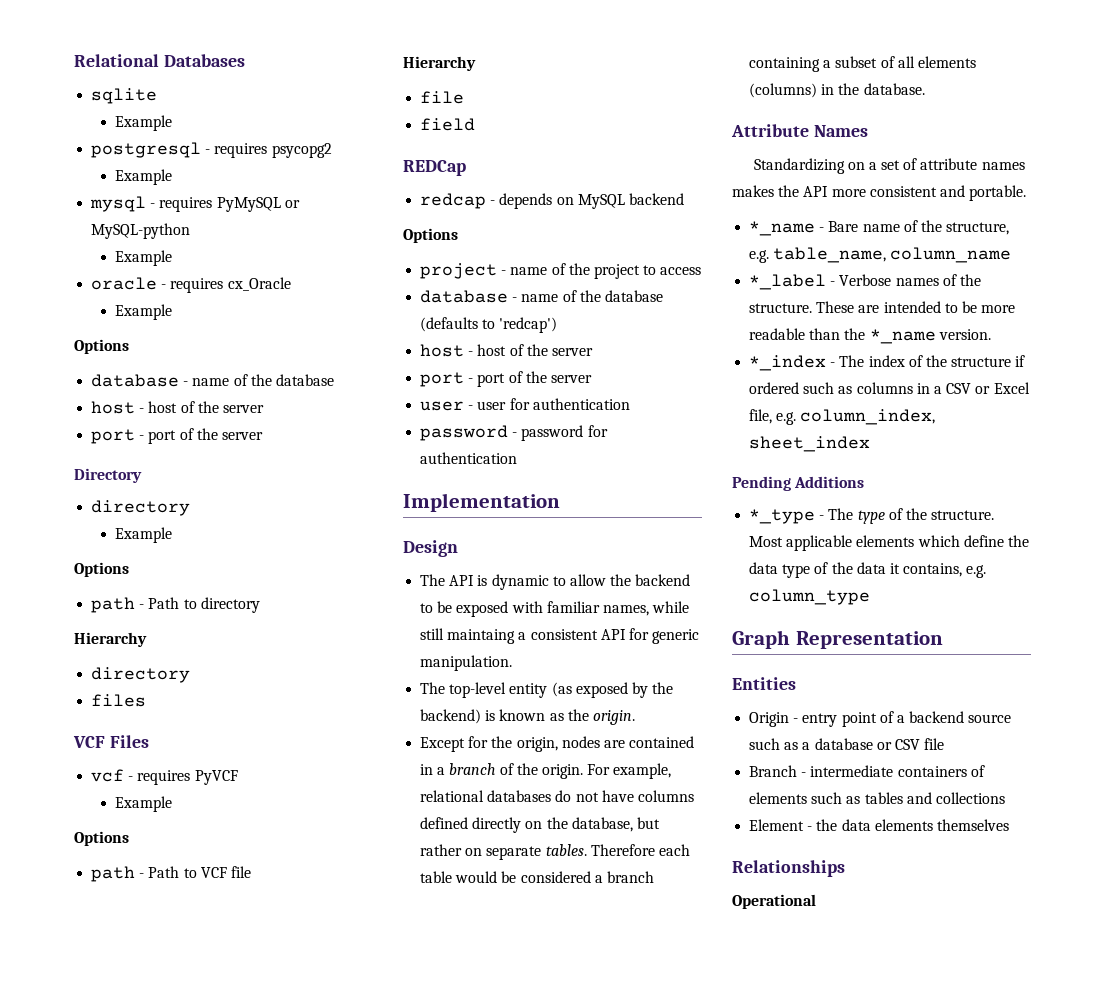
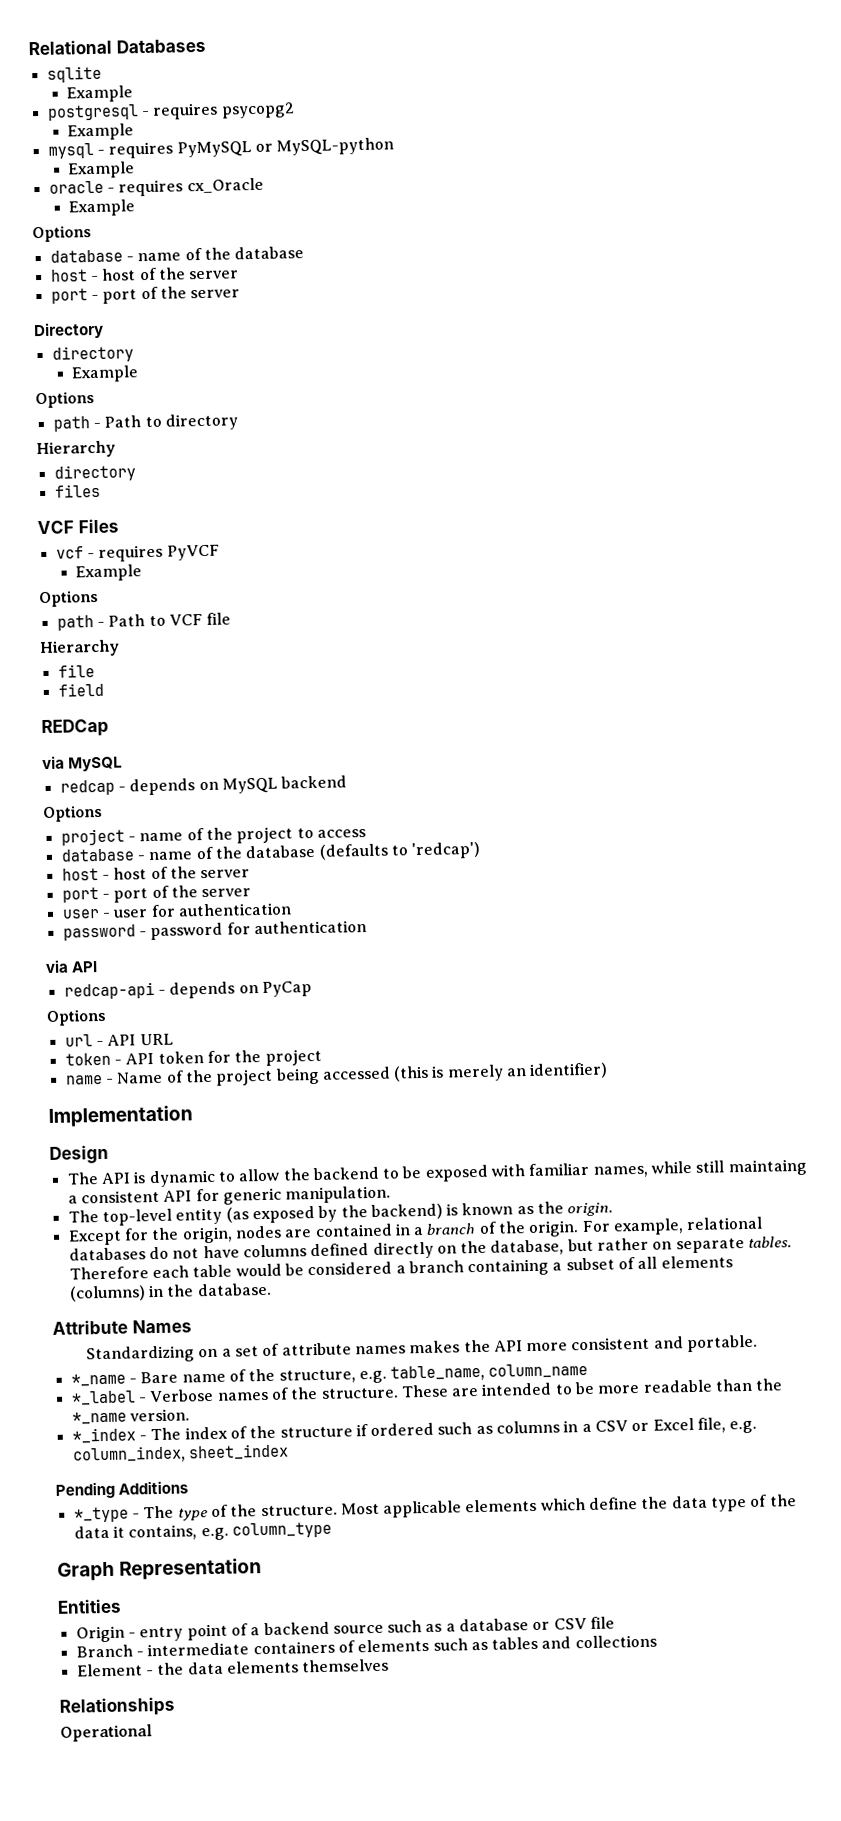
+ via MySQL
+ via API
+ redcap-api - depends on PyCap
+ Options
+ url - API URL
+ token - API token for the project
+ name - Name of the project being accessed (this is merely an identifier)

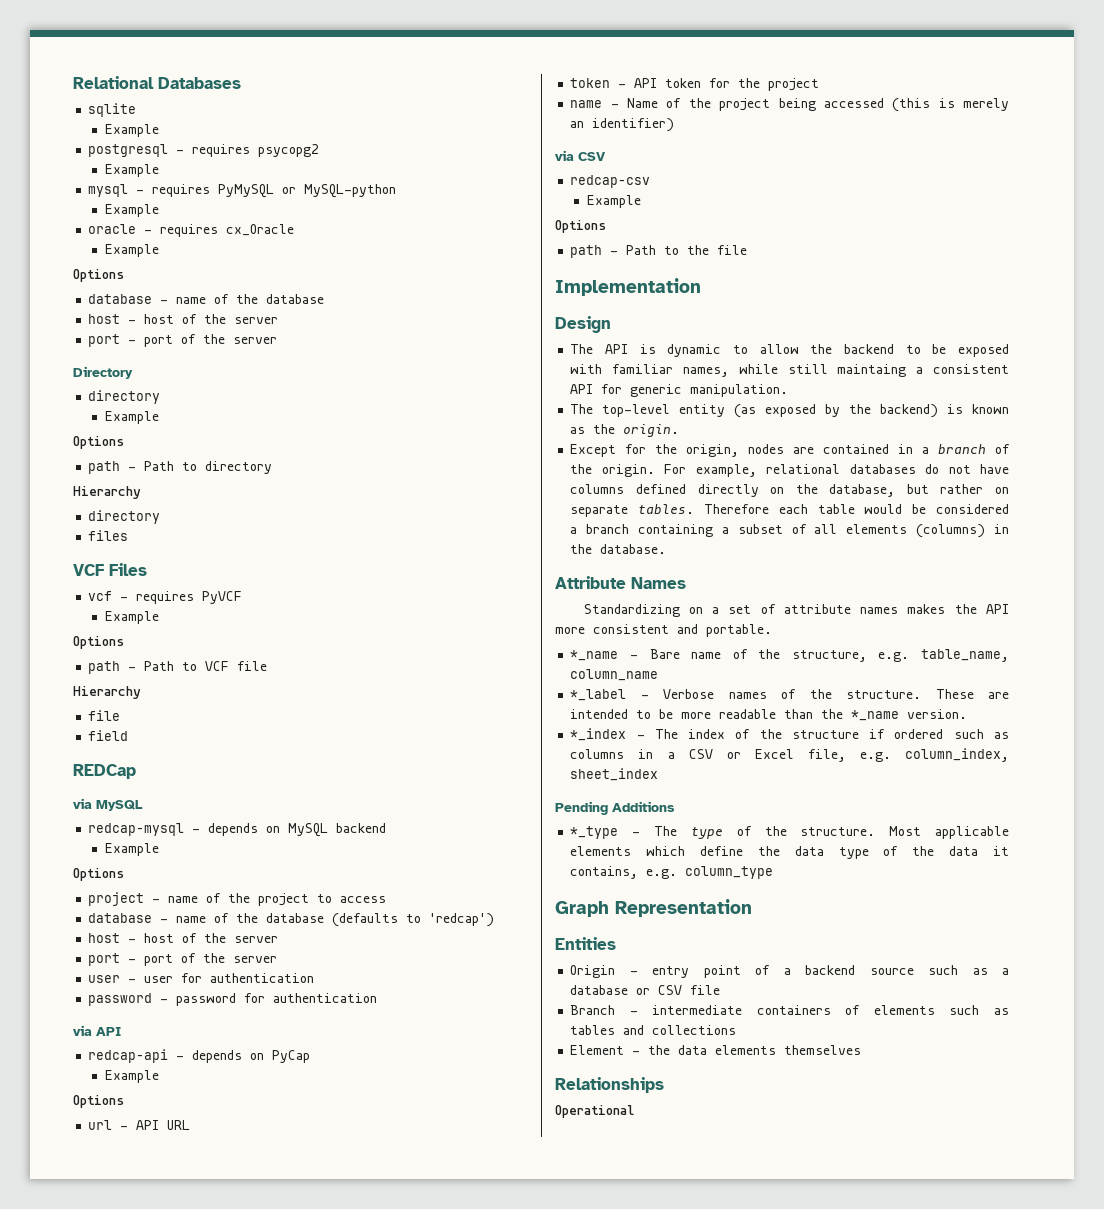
- redcap - depends on MySQL backend
+ redcap-mysql - depends on MySQL backend
+ Example
  redcap-api - depends on PyCap
+ Example
+ via CSV
+ redcap-csv
+ Example
+ Options
+ path - Path to the file

